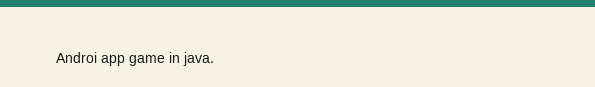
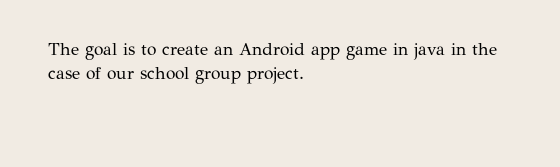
- Androi app game in java.
+ The goal is to create an Android app game in java in the case of our school group project.

